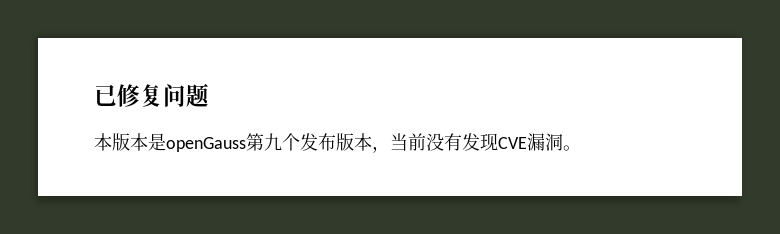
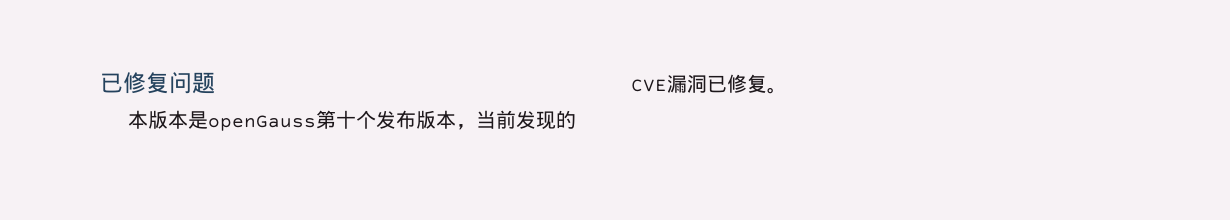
- 本版本是openGauss第九个发布版本，当前没有发现CVE漏洞。
+ 本版本是openGauss第十个发布版本，当前发现的CVE漏洞已修复。

